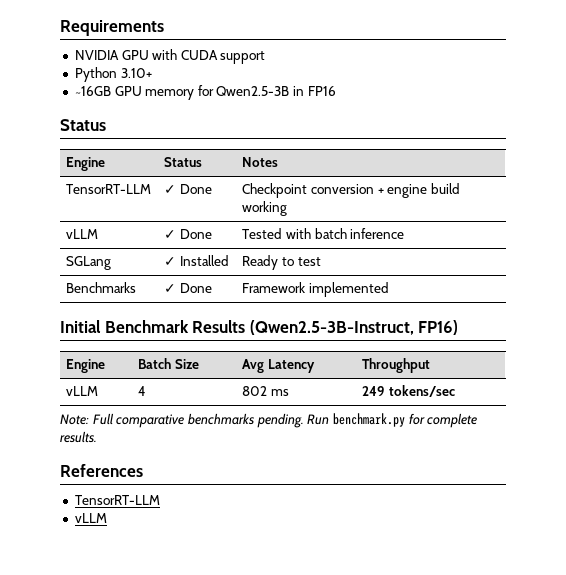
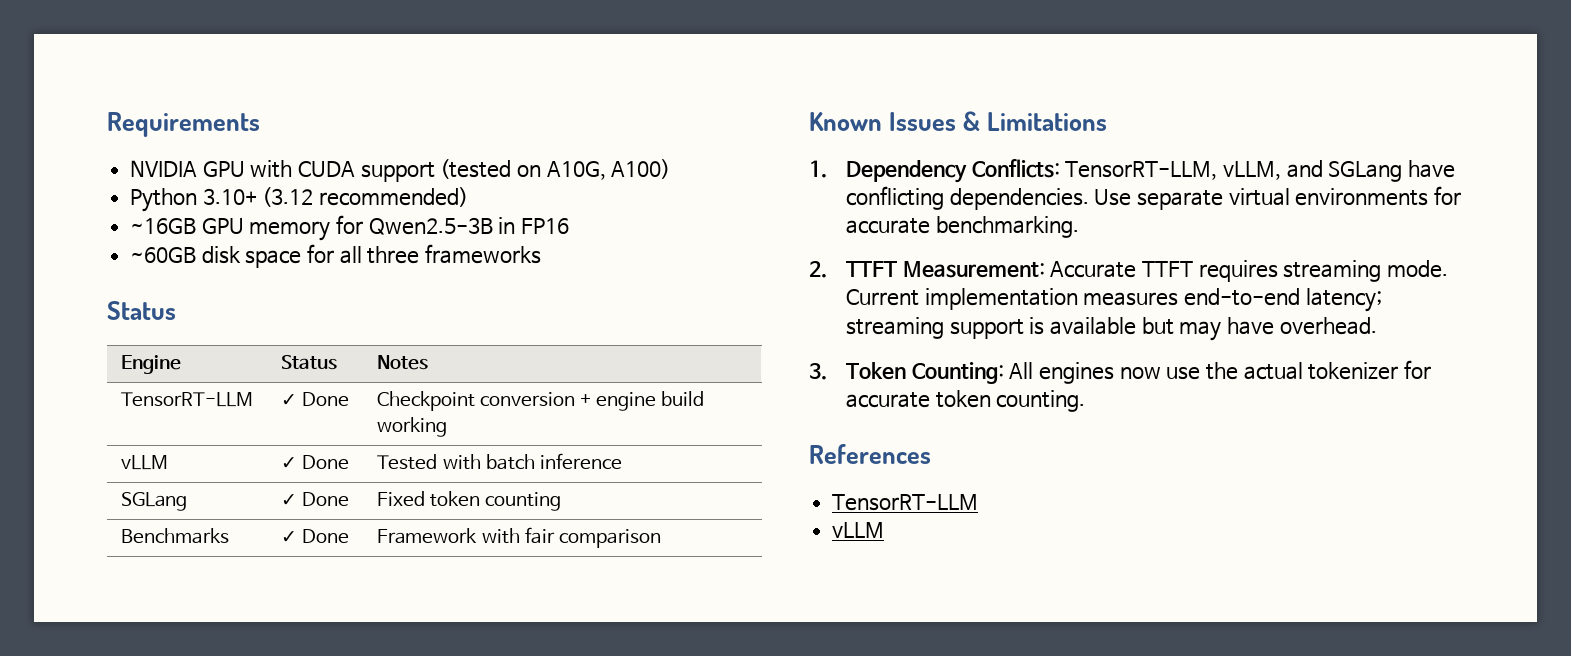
- NVIDIA GPU with CUDA support
+ NVIDIA GPU with CUDA support (tested on A10G, A100)
- Python 3.10+
+ Python 3.10+ (3.12 recommended)
+ ~60GB disk space for all three frameworks
- SGLang | ✓ Installed | Ready to test
+ SGLang | ✓ Done | Fixed token counting
- Benchmarks | ✓ Done | Framework implemented
- Initial Benchmark Results (Qwen2.5-3B-Instruct, FP16)
- Engine | Batch Size | Avg Latency | Throughput
- vLLM | 4 | 802 ms | 249 tokens/sec
- Note: Full comparative benchmarks pending. Run benchmark.py for complete results.
+ Benchmarks | ✓ Done | Framework with fair comparison
+ Known Issues & Limitations
+ 1. Dependency Conflicts: TensorRT-LLM, vLLM, and SGLang have conflicting dependencies. Use separate virtual environments for accurate benchmarking.
+ 2. TTFT Measurement: Accurate TTFT requires streaming mode. Current implementation measures end-to-end latency; streaming support is available but may have overhead.
+ 3. Token Counting: All engines now use the actual tokenizer for accurate token counting.

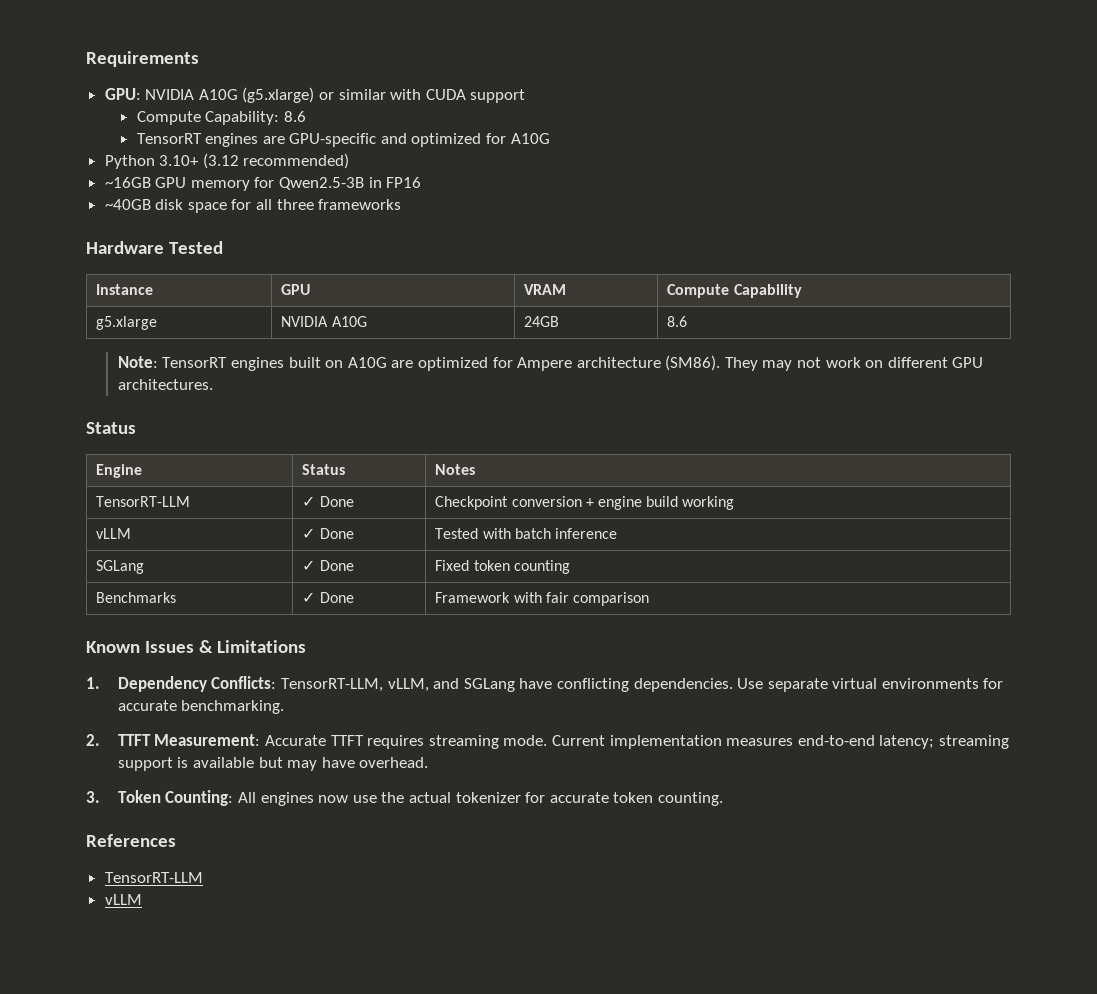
- NVIDIA GPU with CUDA support (tested on A10G, A100)
+ GPU: NVIDIA A10G (g5.xlarge) or similar with CUDA support
+ Compute Capability: 8.6
+ TensorRT engines are GPU-specific and optimized for A10G
- ~60GB disk space for all three frameworks
+ ~40GB disk space for all three frameworks
+ Hardware Tested
+ Instance | GPU | VRAM | Compute Capability
+ g5.xlarge | NVIDIA A10G | 24GB | 8.6
+ Note: TensorRT engines built on A10G are optimized for Ampere architecture (SM86). They may not work on different GPU architectures.

